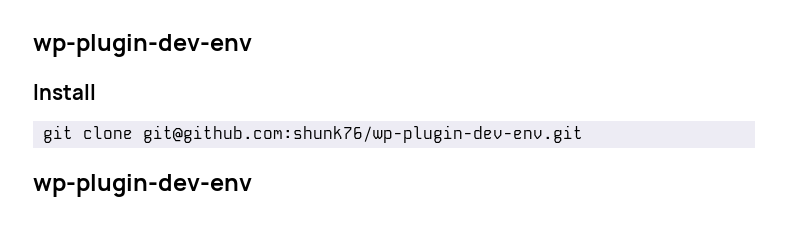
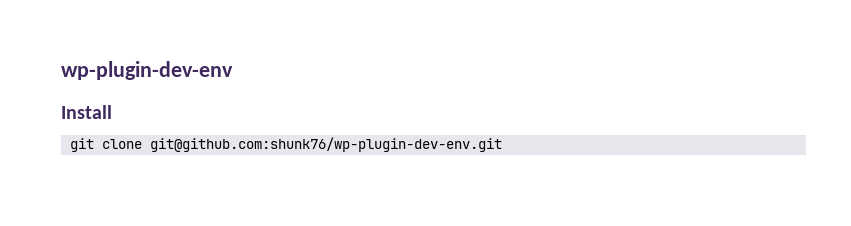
  git clone git@github.com:shunk76/wp-plugin-dev-env.git
- wp-plugin-dev-env

